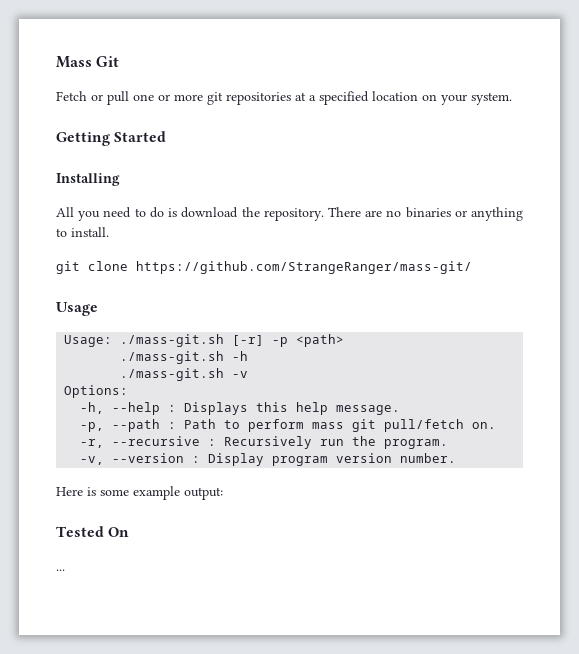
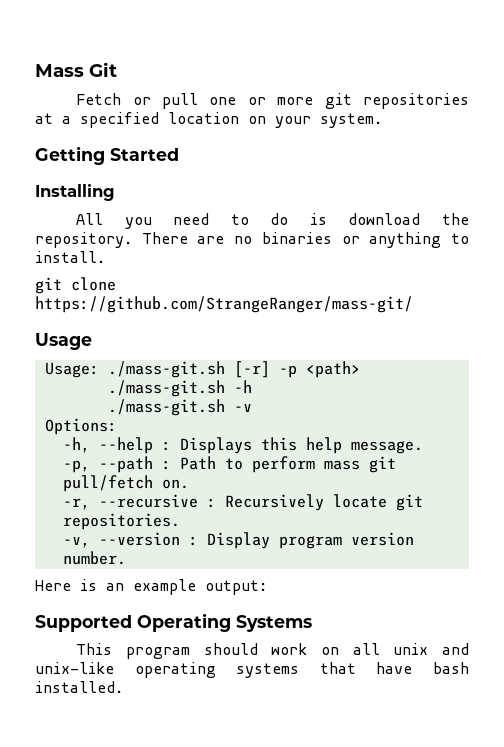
- -r, --recursive : Recursively run the program.
+ -r, --recursive : Recursively locate git repositories.
- Here is some example output:
+ Here is an example output:
- Tested On
- ...
+ Supported Operating Systems
+ This program should work on all unix and unix-like operating systems that have bash installed.

